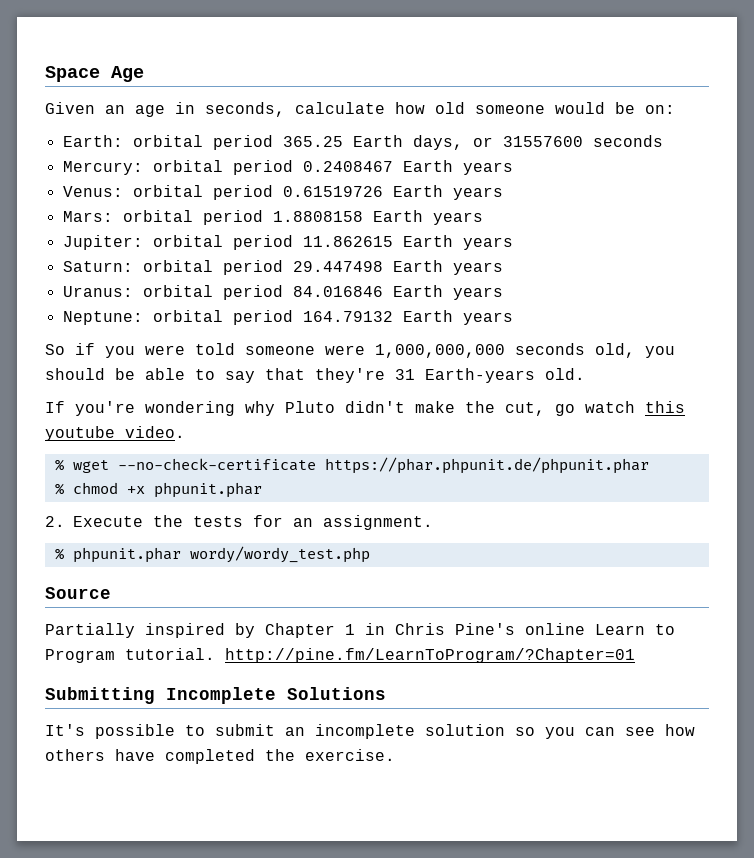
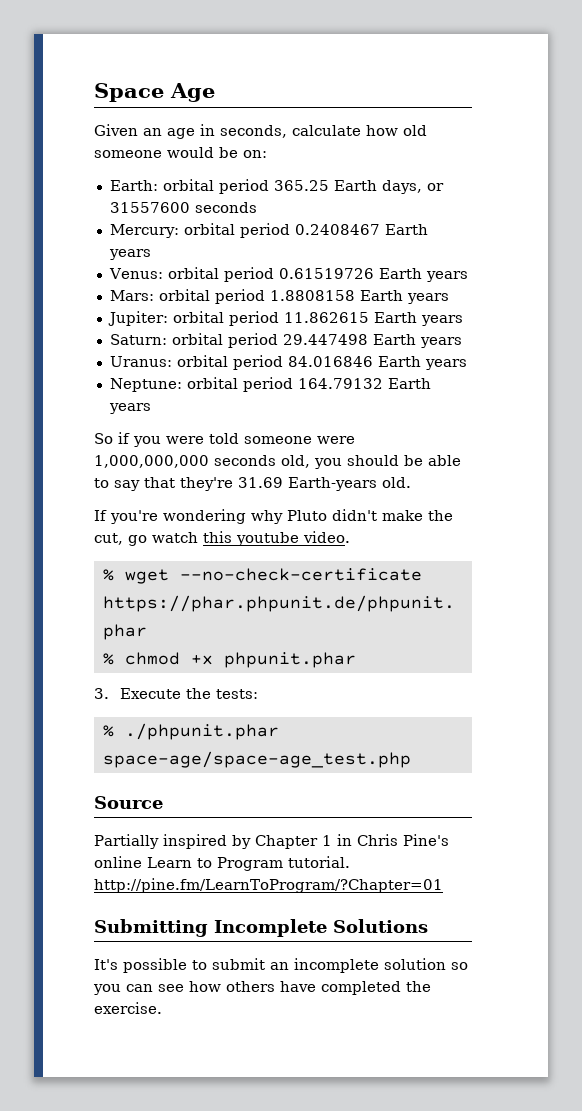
- So if you were told someone were 1,000,000,000 seconds old, you should be able to say that they're 31 Earth-years old.
+ So if you were told someone were 1,000,000,000 seconds old, you should be able to say that they're 31.69 Earth-years old.
- 2. Execute the tests for an assignment.
- % phpunit.phar wordy/wordy_test.php
+ 3. Execute the tests:
+ % ./phpunit.phar space-age/space-age_test.php

